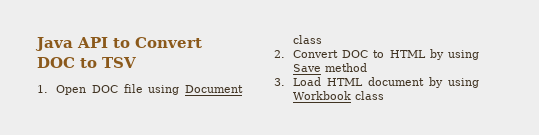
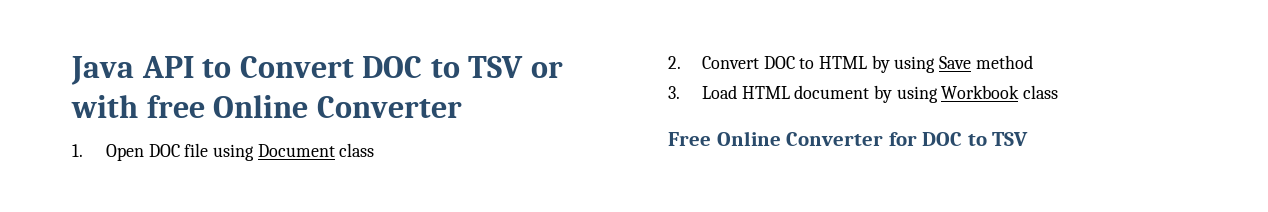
- Java API to Convert DOC to TSV
+ Java API to Convert DOC to TSV or with free Online Converter
+ Free Online Converter for DOC to TSV

